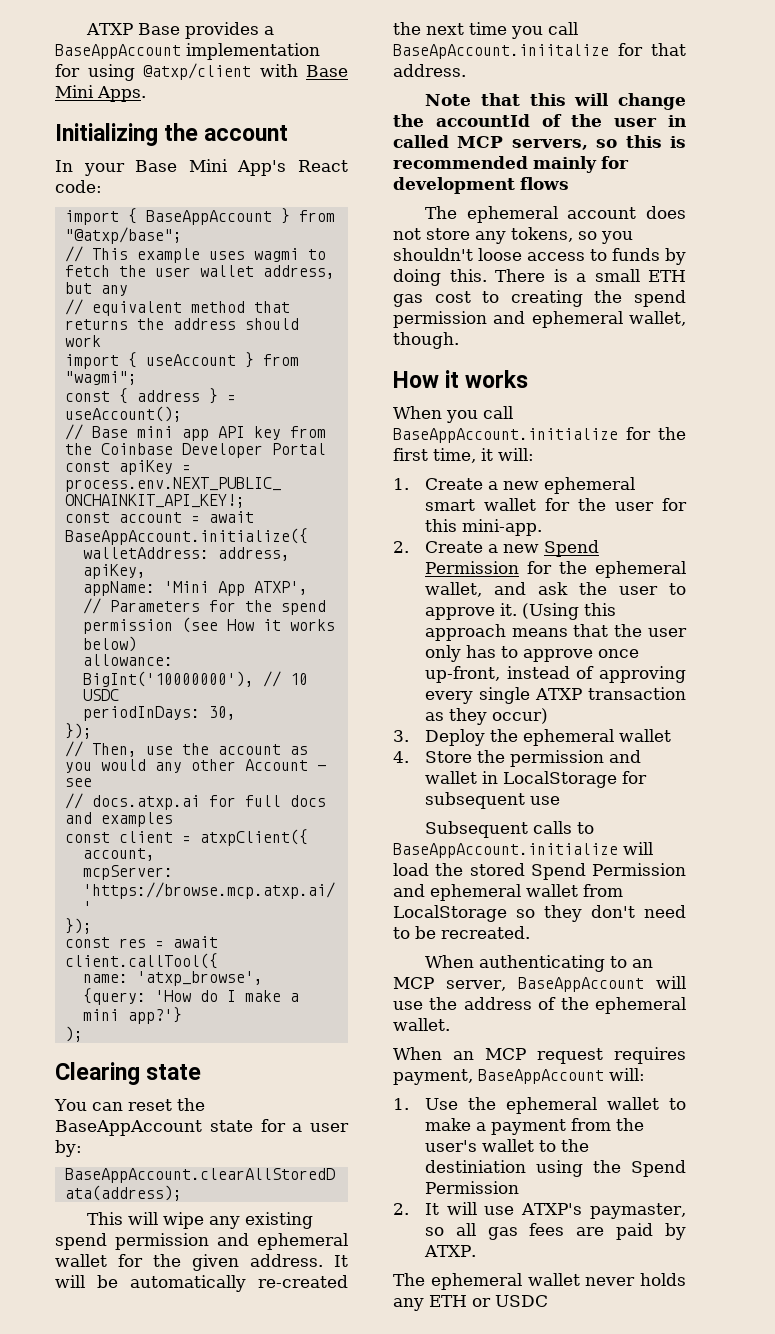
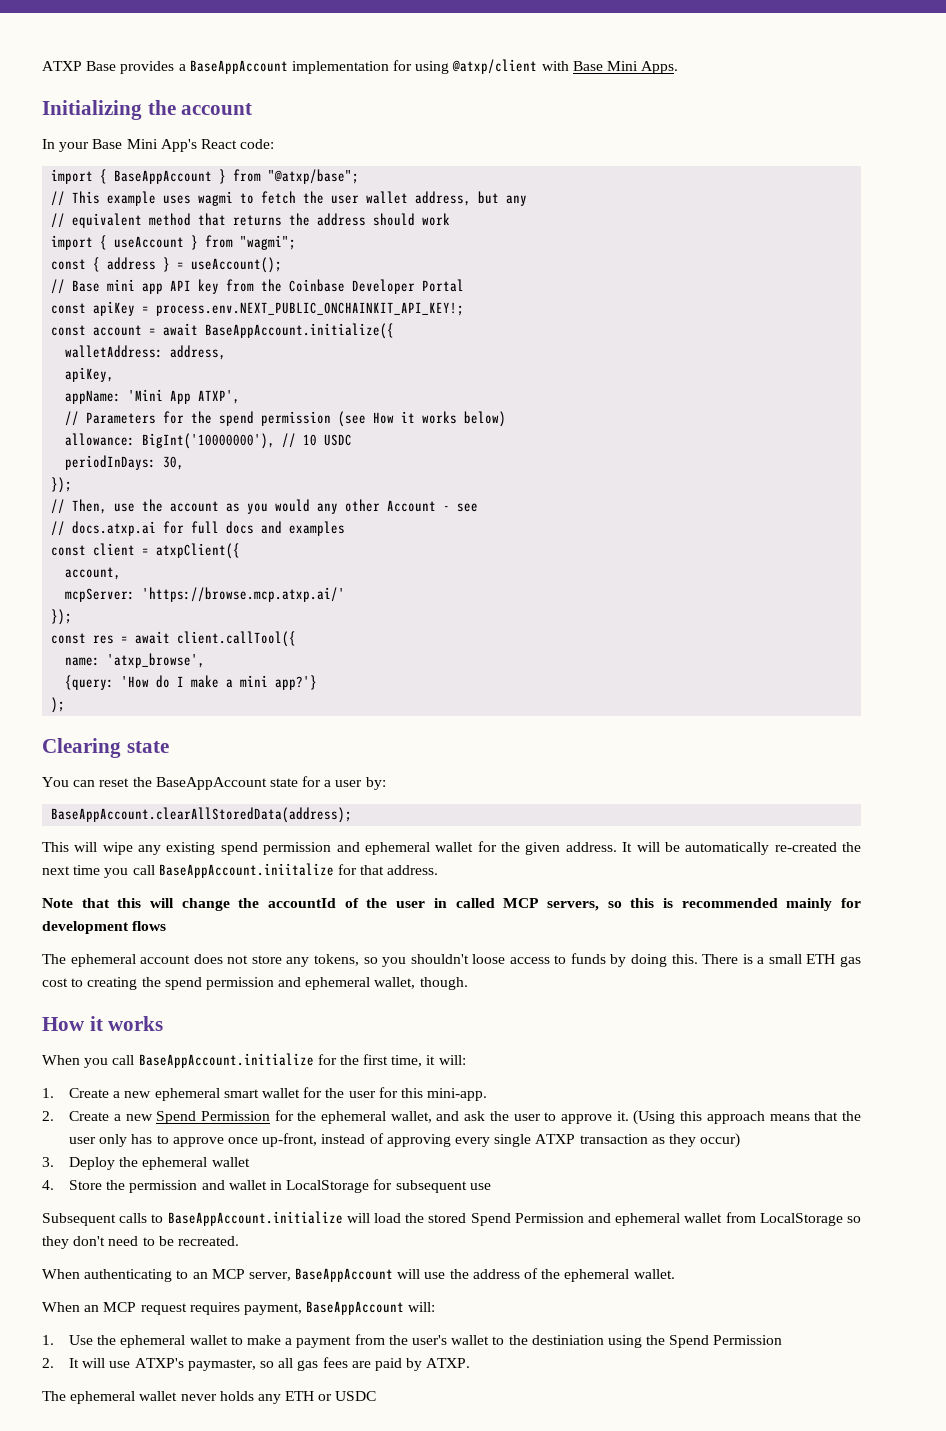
- It will be automatically re-created the next time you call BaseApAccount.iniitalize for that address.
+ It will be automatically re-created the next time you call BaseAppAccount.iniitalize for that address.

